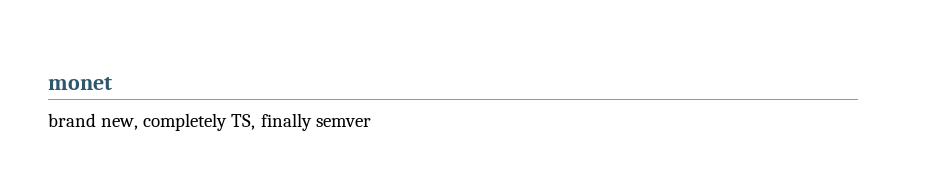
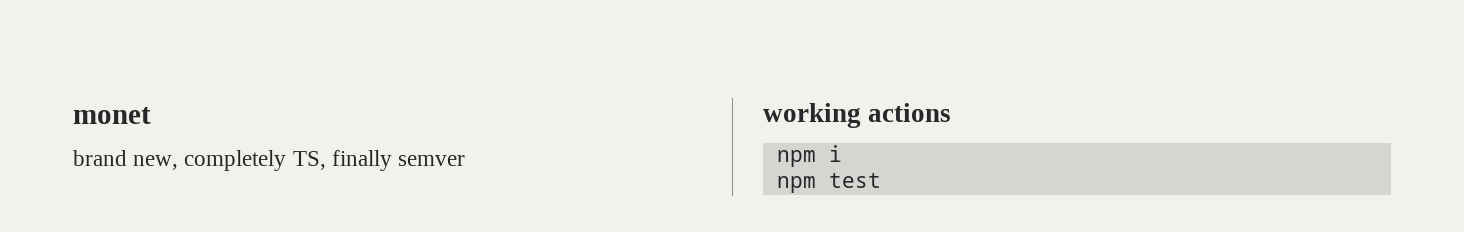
+ working actions
+ npm i
+ npm test

